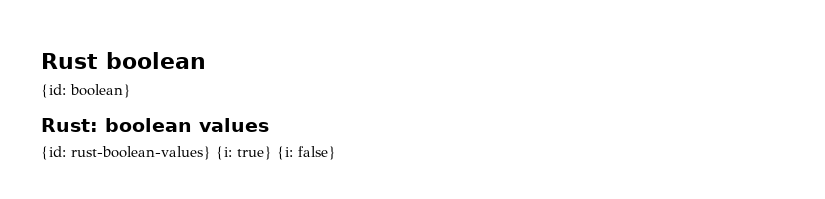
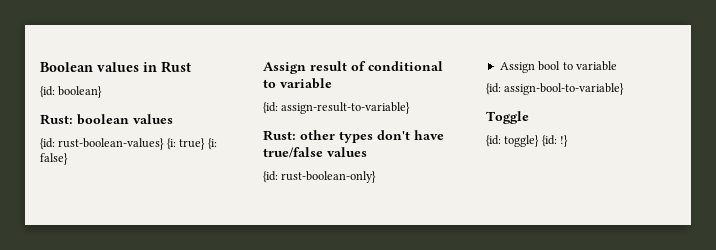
- Rust boolean
+ Boolean values in Rust
+ Assign result of conditional to variable
+ {id: assign-result-to-variable}
+ Rust: other types don't have true/false values
+ {id: rust-boolean-only}
+ Assign bool to variable
+ {id: assign-bool-to-variable}
+ Toggle
+ {id: toggle} {id: !}

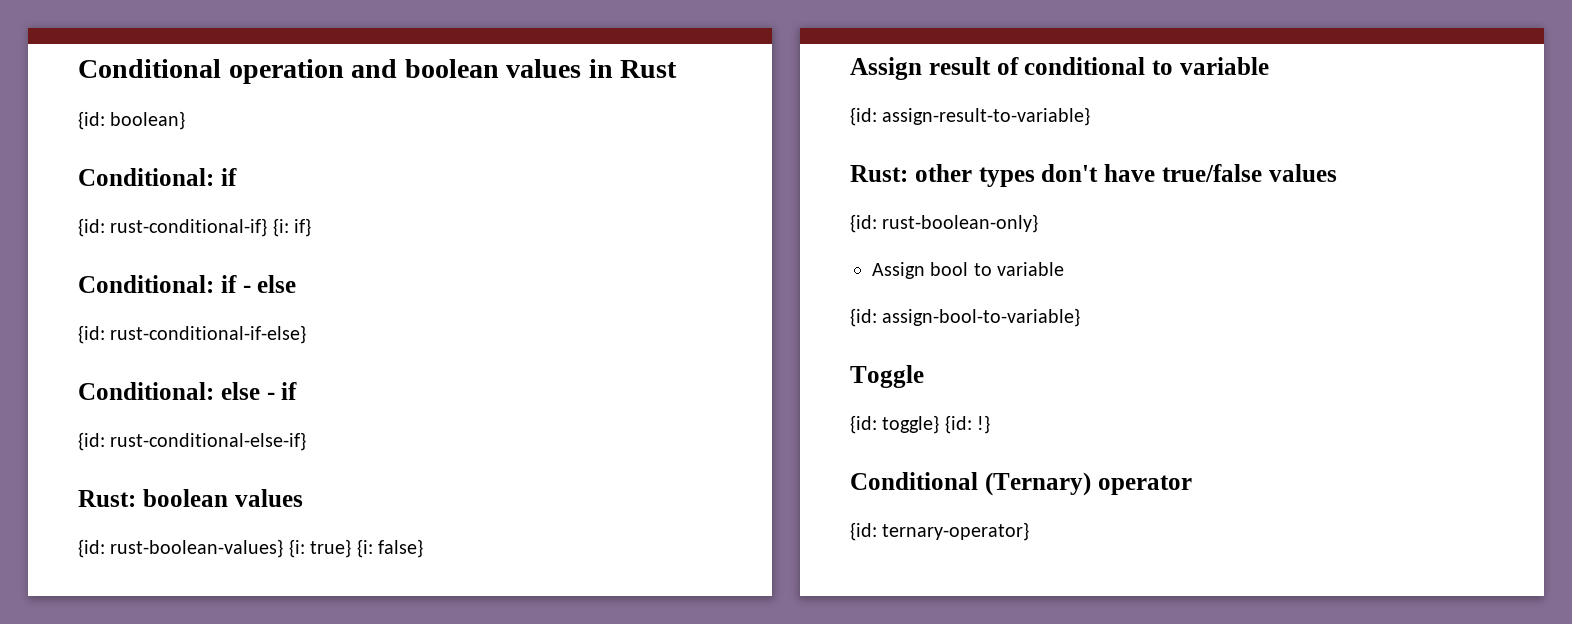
- Boolean values in Rust
+ Conditional operation and boolean values in Rust
  {id: boolean}
+ Conditional: if
+ {id: rust-conditional-if} {i: if}
+ Conditional: if - else
+ {id: rust-conditional-if-else}
+ Conditional: else - if
+ {id: rust-conditional-else-if}
+ Conditional (Ternary) operator
+ {id: ternary-operator}

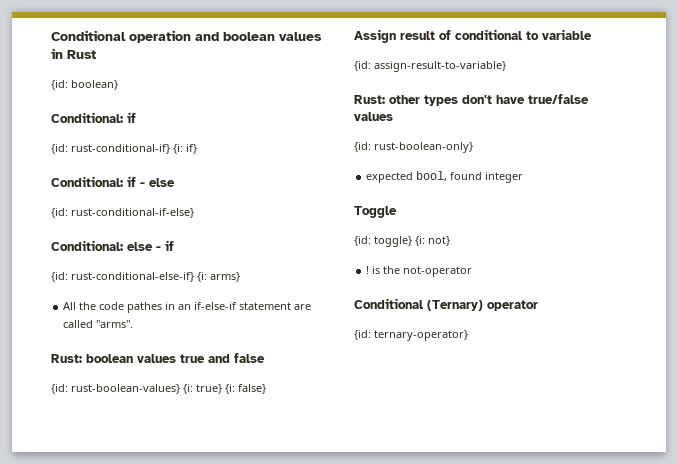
- {id: rust-conditional-else-if}
+ {id: rust-conditional-else-if} {i: arms}
+ All the code pathes in an if-else-if statement are called "arms".
- Rust: boolean values
+ Rust: boolean values true and false
- Assign bool to variable
- {id: assign-bool-to-variable}
+ expected bool, found integer
  Toggle
- {id: toggle} {id: !}
+ {id: toggle} {i: not}
+ ! is the not-operator

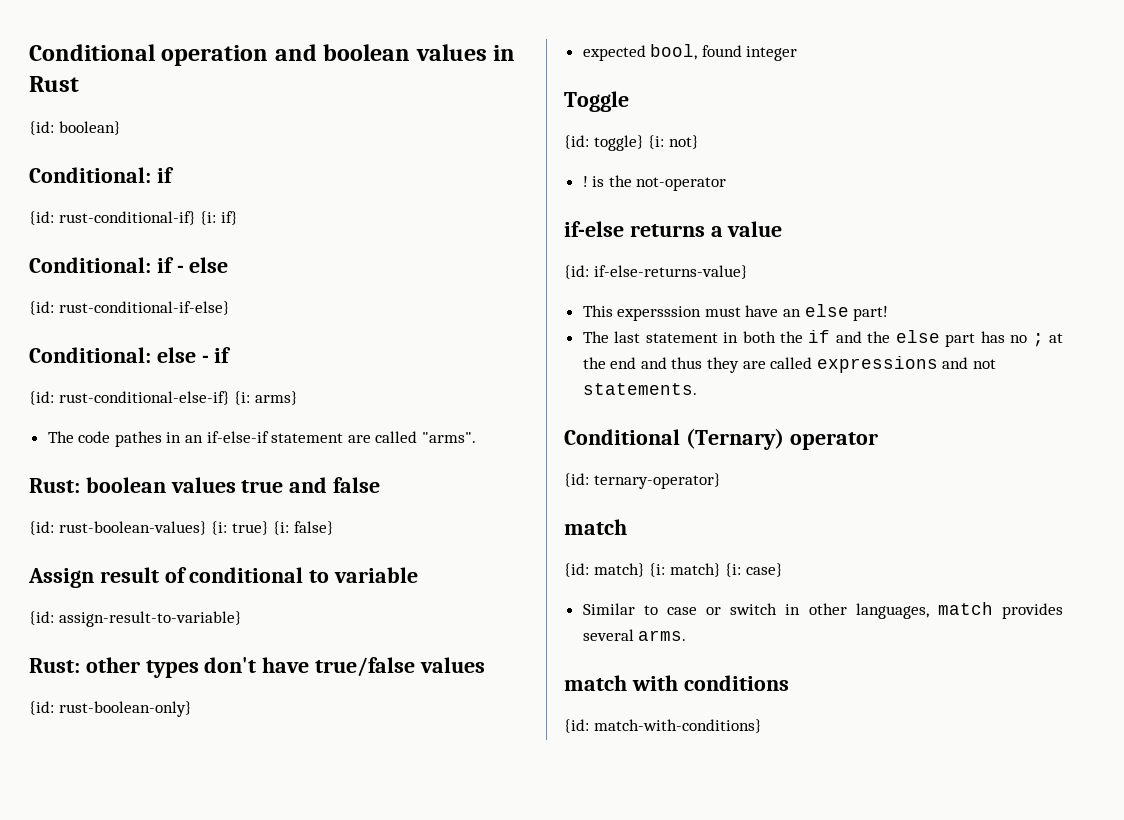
- All the code pathes in an if-else-if statement are called "arms".
+ The code pathes in an if-else-if statement are called "arms".
+ if-else returns a value
+ {id: if-else-returns-value}
+ This expersssion must have an else part!
+ The last statement in both the if and the else part has no ; at the end and thus they are called expressions and not statements.
  {id: ternary-operator}
+ match
+ {id: match} {i: match} {i: case}
+ Similar to case or switch in other languages, match provides several arms.
+ match with conditions
+ {id: match-with-conditions}

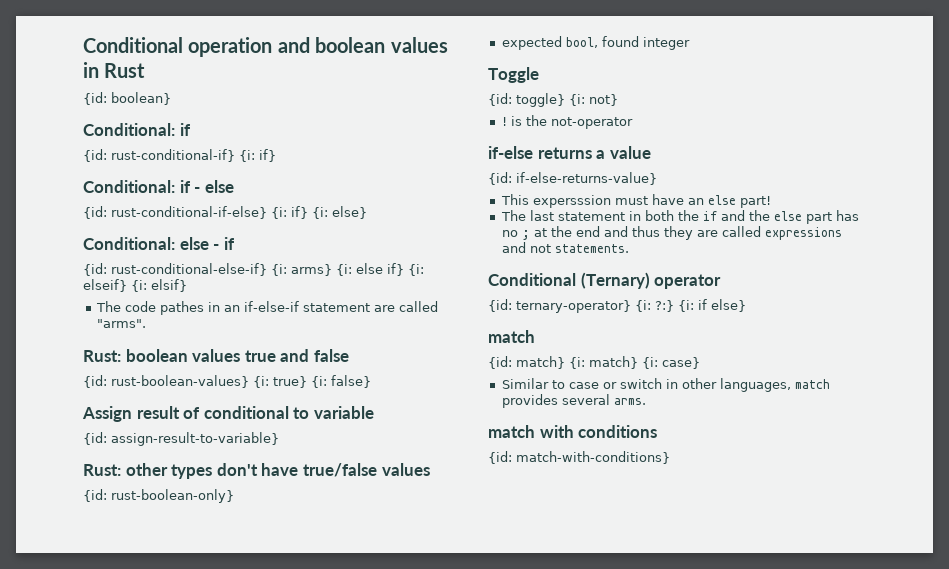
- {id: rust-conditional-if-else}
+ {id: rust-conditional-if-else} {i: if} {i: else}
- {id: rust-conditional-else-if} {i: arms}
+ {id: rust-conditional-else-if} {i: arms} {i: else if} {i: elseif} {i: elsif}
- {id: ternary-operator}
+ {id: ternary-operator} {i: ?:} {i: if else}

